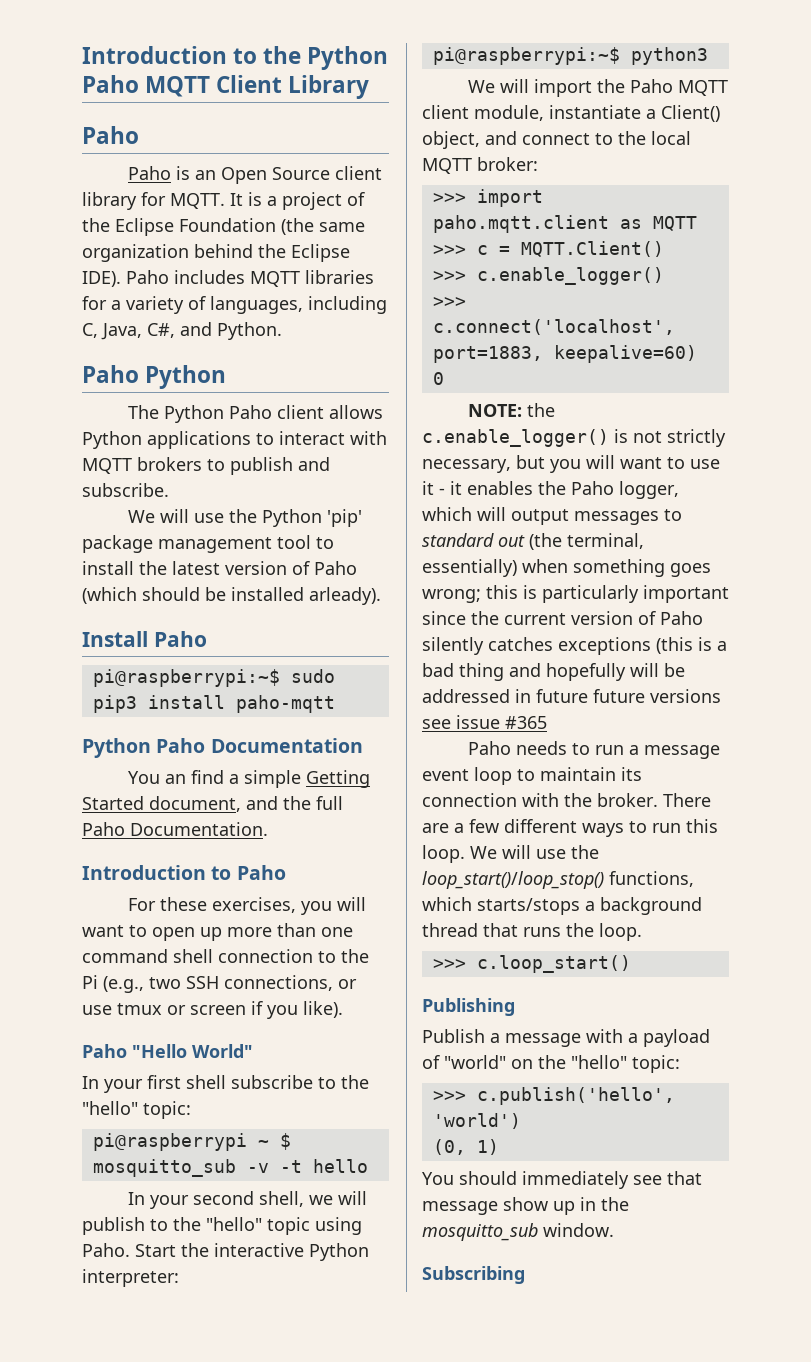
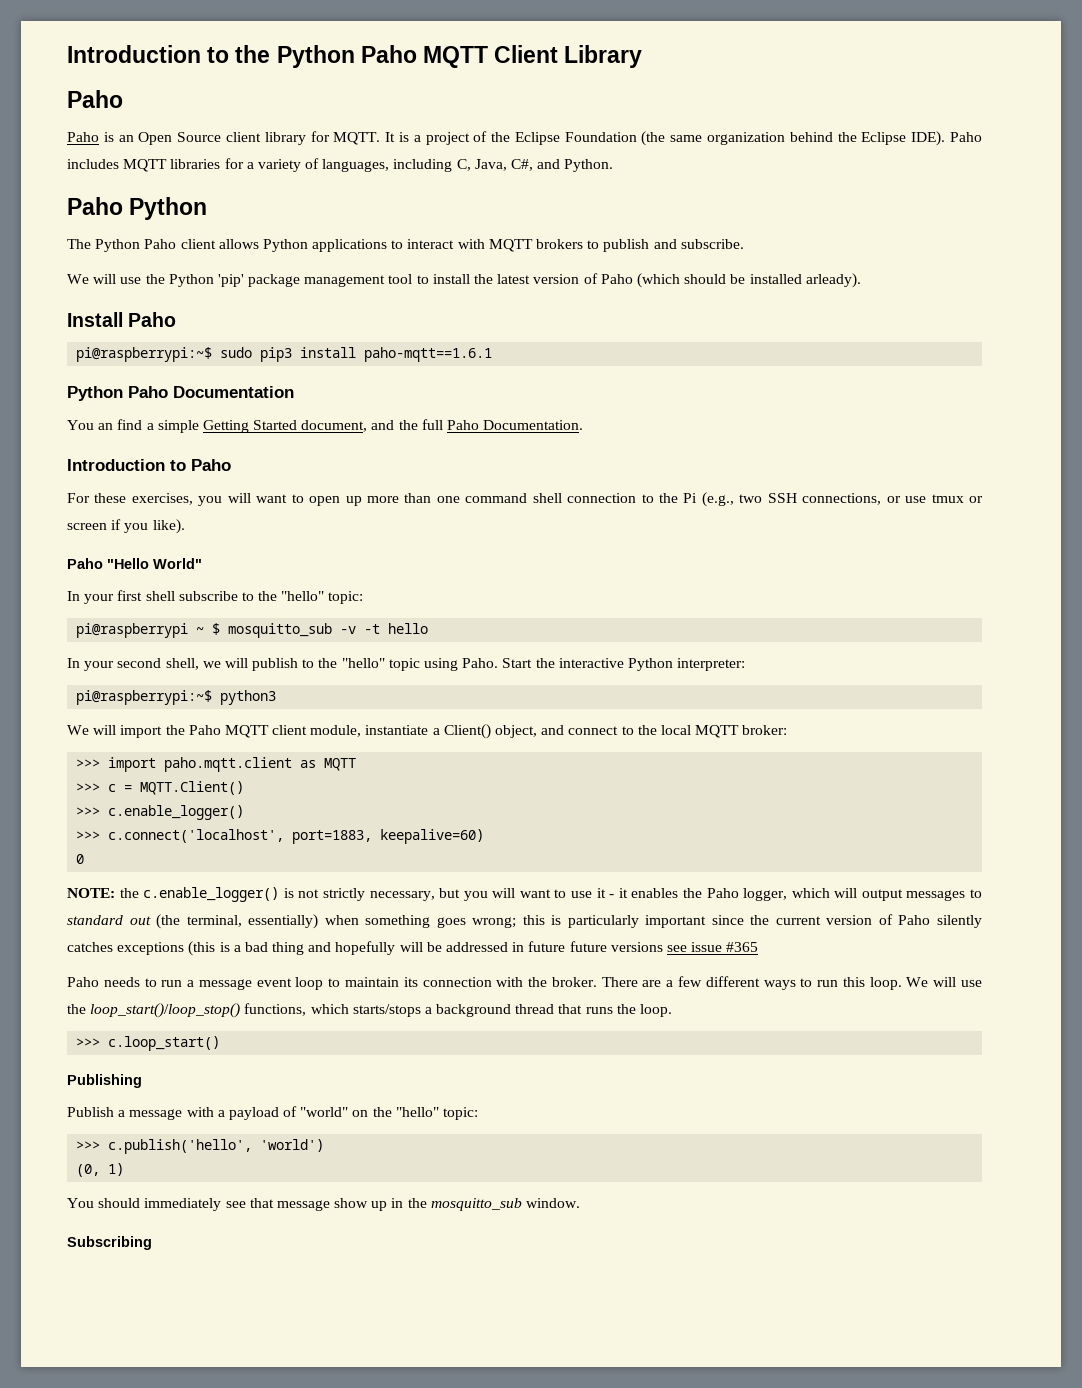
- pi@raspberrypi:~$ sudo pip3 install paho-mqtt
+ pi@raspberrypi:~$ sudo pip3 install paho-mqtt==1.6.1

